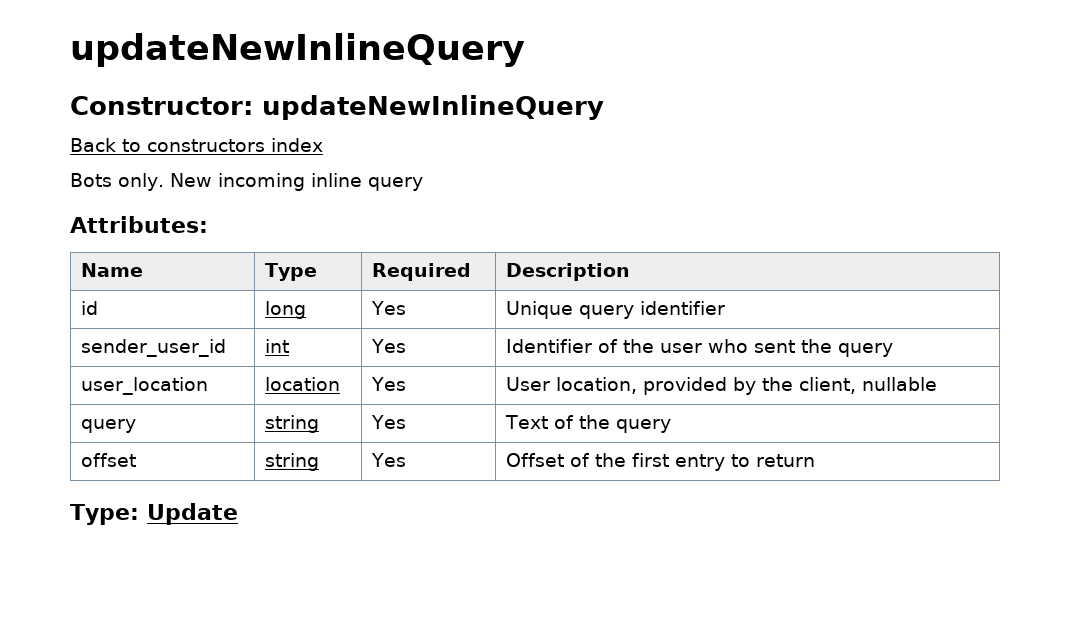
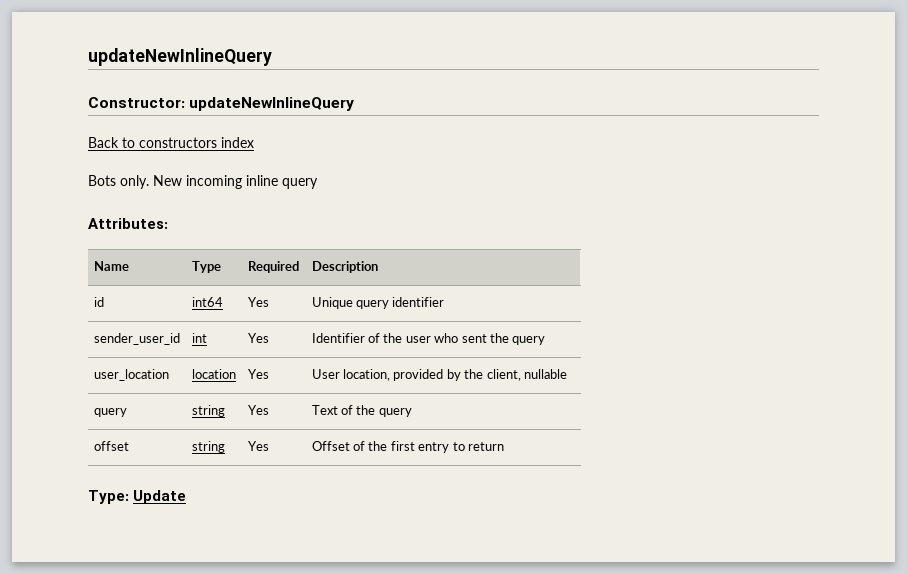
- id | long | Yes | Unique query identifier
+ id | int64 | Yes | Unique query identifier

